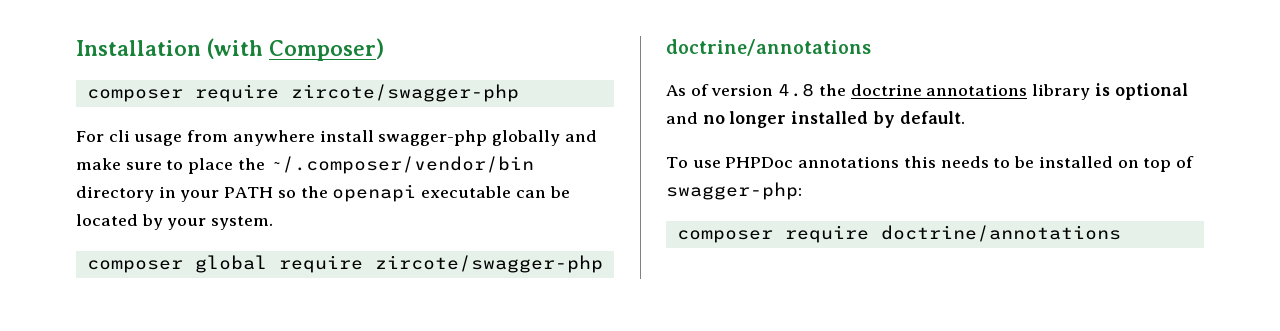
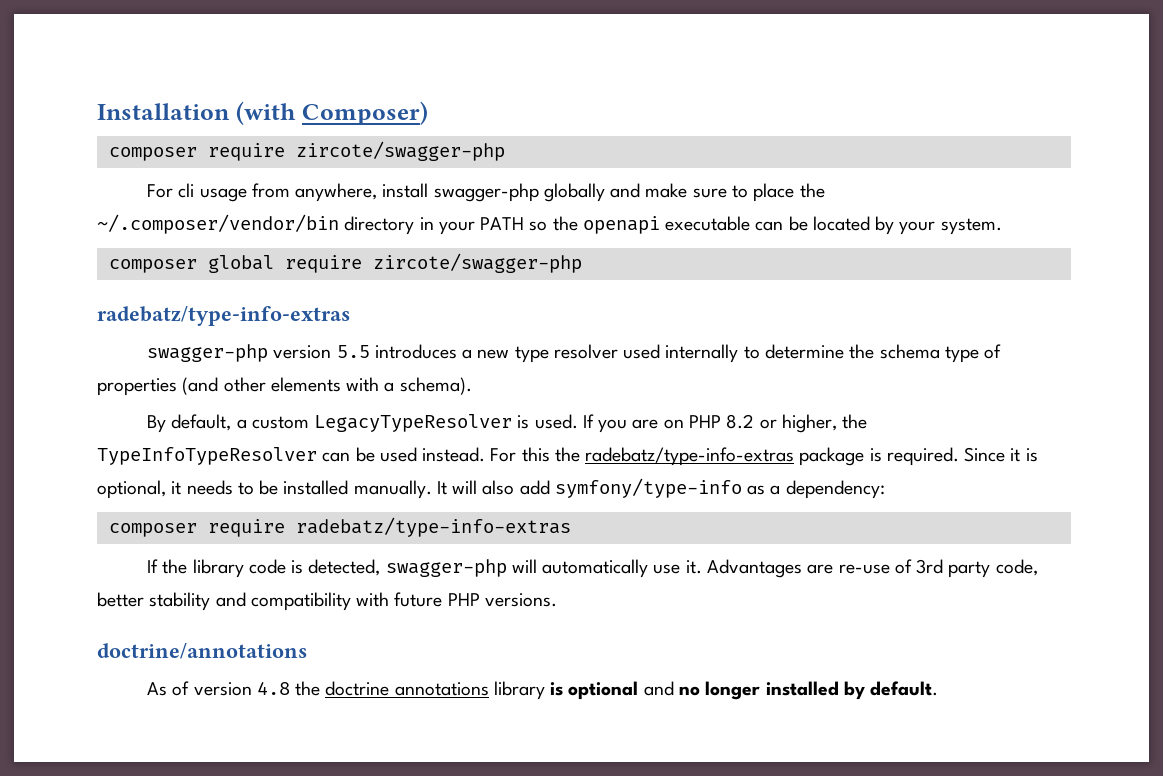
- For cli usage from anywhere install swagger-php globally and make sure to place the ~/.composer/vendor/bin directory in your PATH so the openapi executable can be located by your system.
+ For cli usage from anywhere, install swagger-php globally and make sure to place the ~/.composer/vendor/bin directory in your PATH so the openapi executable can be located by your system.
  composer global require zircote/swagger-php
+ radebatz/type-info-extras
+ swagger-php version 5.5 introduces a new type resolver used internally to determine the schema type of properties (and other elements with a schema).
+ By default, a custom LegacyTypeResolver is used. If you are on PHP 8.2 or higher, the TypeInfoTypeResolver can be used instead. For this the radebatz/type-info-extras package is required. Since it is optional, it needs to be installed manually. It will also add symfony/type-info as a dependency:
+ composer require radebatz/type-info-extras
+ If the library code is detected, swagger-php will automatically use it. Advantages are re-use of 3rd party code, better stability and compatibility with future PHP versions.
- To use PHPDoc annotations this needs to be installed on top of swagger-php:
- composer require doctrine/annotations

